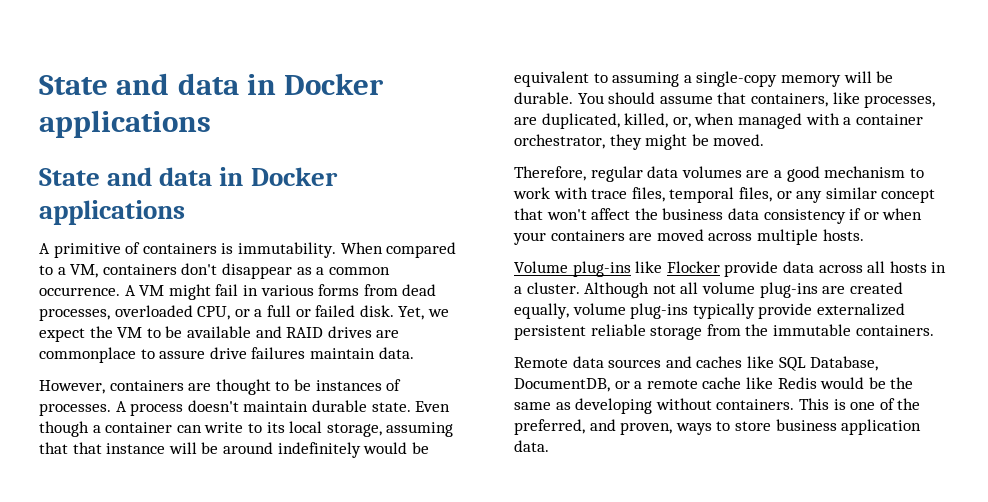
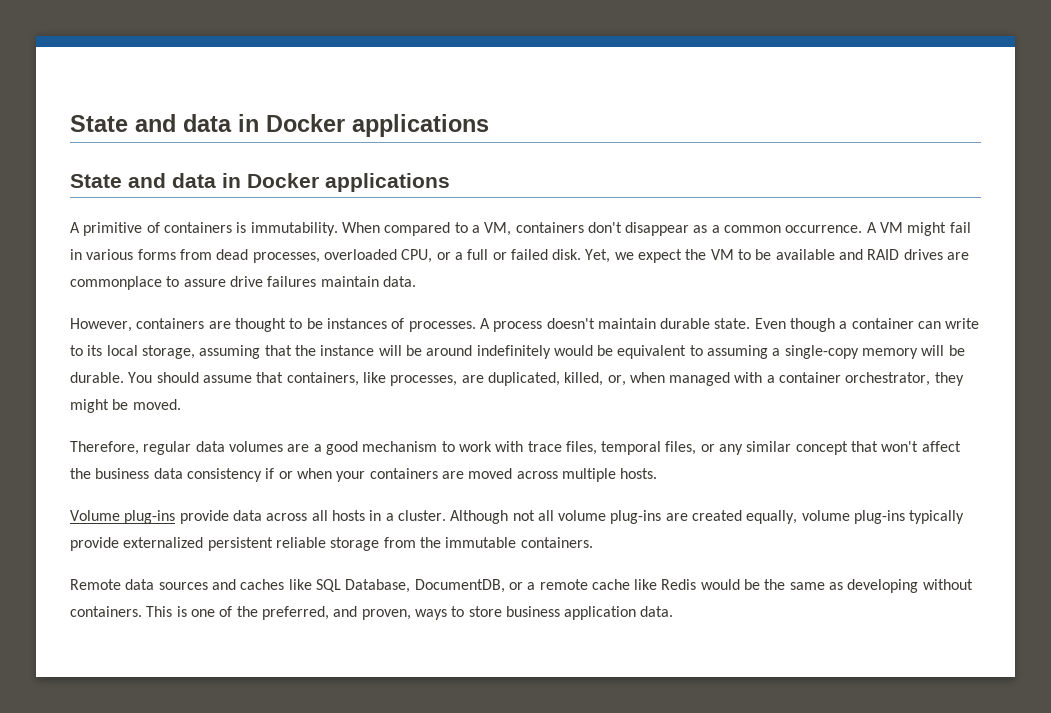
- Even though a container can write to its local storage, assuming that that instance will be around indefinitely would be equivalent to assuming a single-copy memory will be durable.
+ Even though a container can write to its local storage, assuming that the instance will be around indefinitely would be equivalent to assuming a single-copy memory will be durable.
- Volume plug-ins like Flocker provide data across all hosts in a cluster.
+ Volume plug-ins provide data across all hosts in a cluster.

